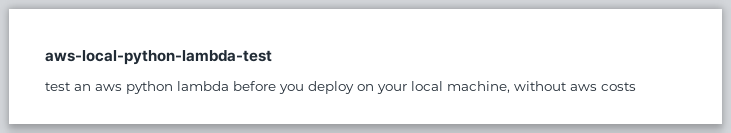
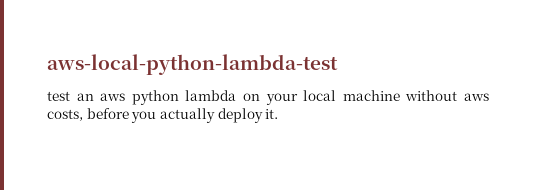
- test an aws python lambda before you deploy on your local machine, without aws costs
+ test an aws python lambda on your local machine without aws costs, before you actually deploy it.

